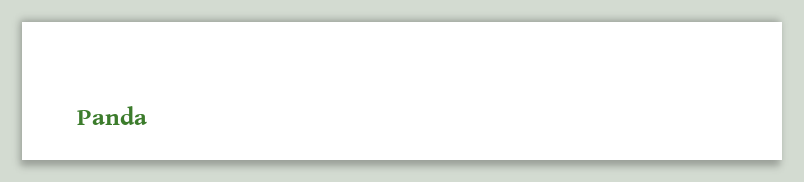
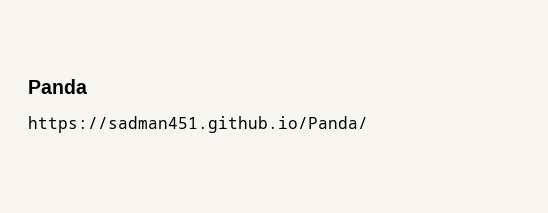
+ https://sadman451.github.io/Panda/

